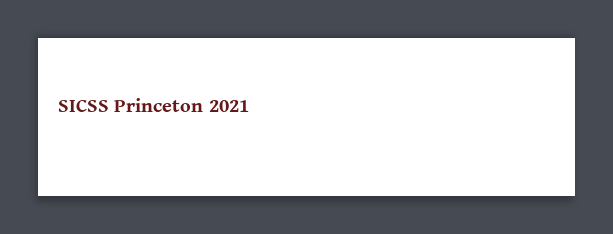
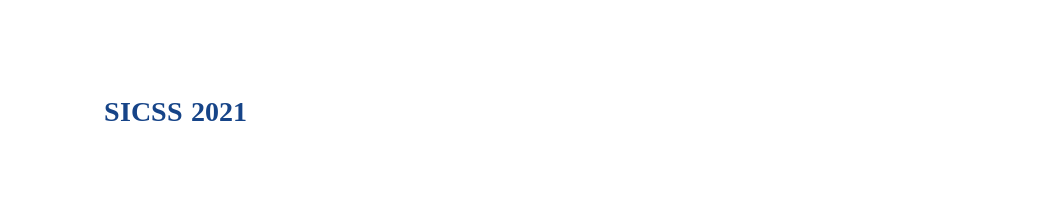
- SICSS Princeton 2021
+ SICSS 2021

